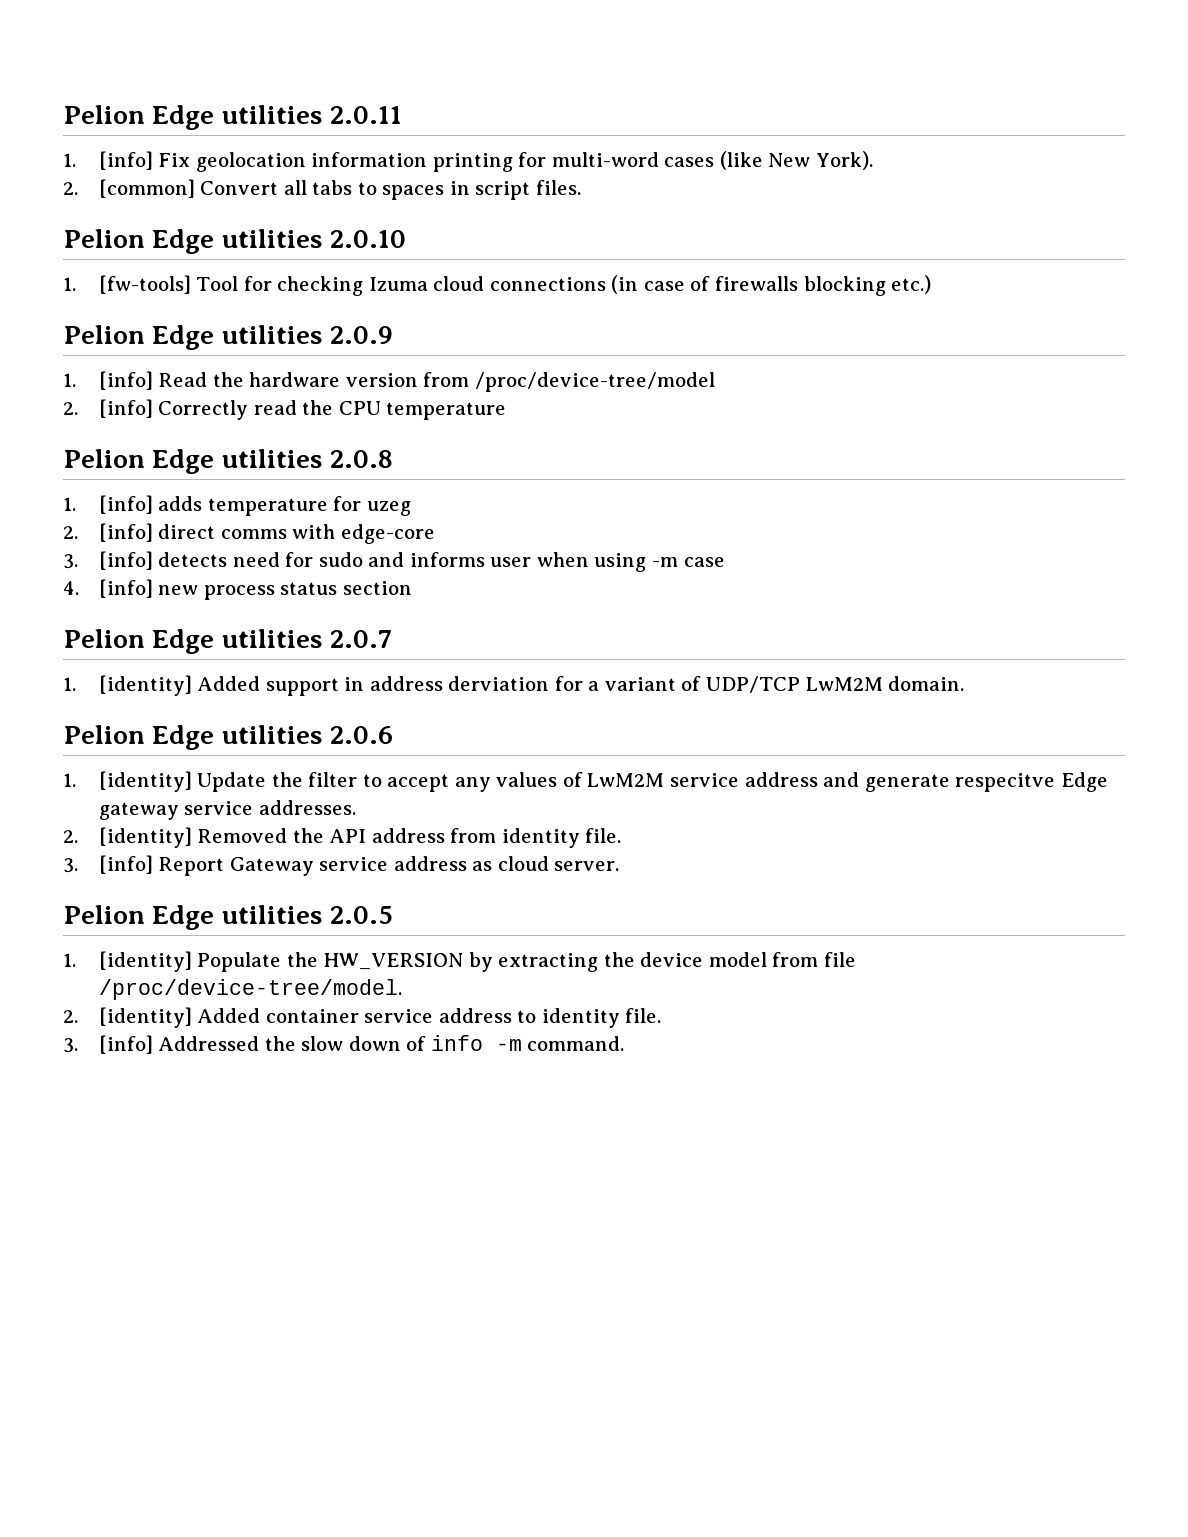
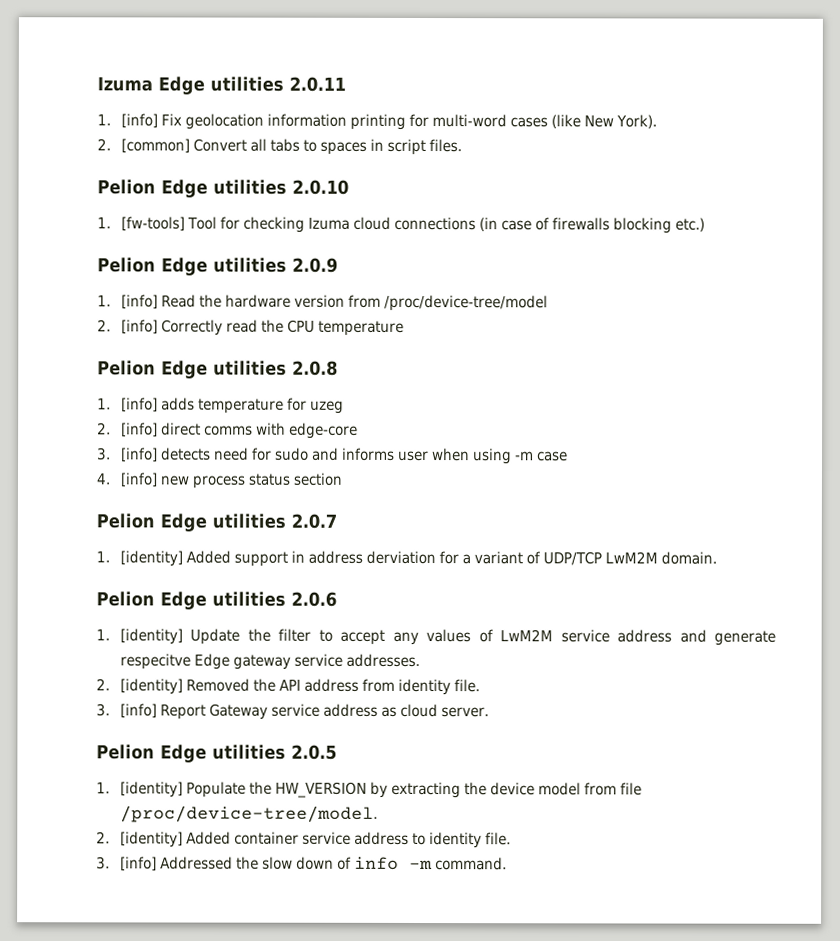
- Pelion Edge utilities 2.0.11
+ Izuma Edge utilities 2.0.11

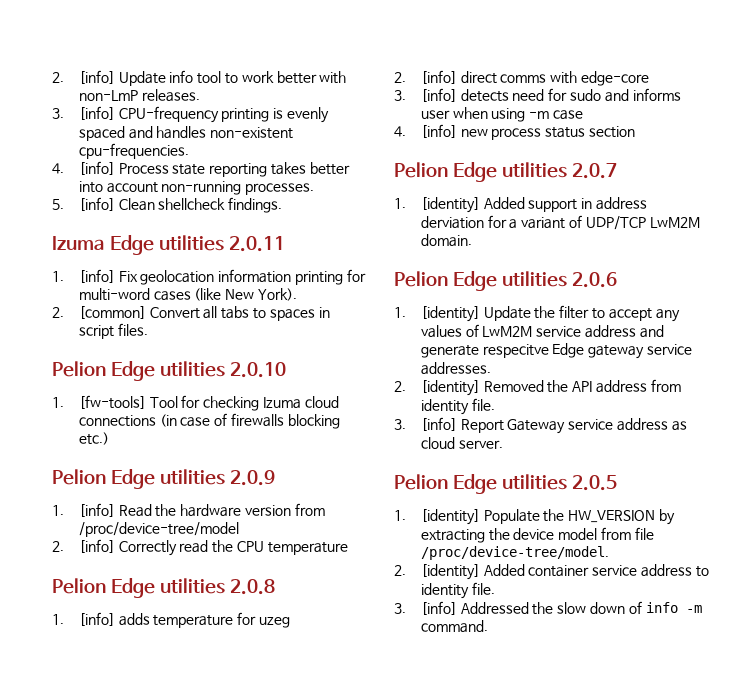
+ 2. [info] Update info tool to work better with non-LmP releases.
+ 3. [info] CPU-frequency printing is evenly spaced and handles non-existent cpu-frequencies.
+ 4. [info] Process state reporting takes better into account non-running processes.
+ 5. [info] Clean shellcheck findings.

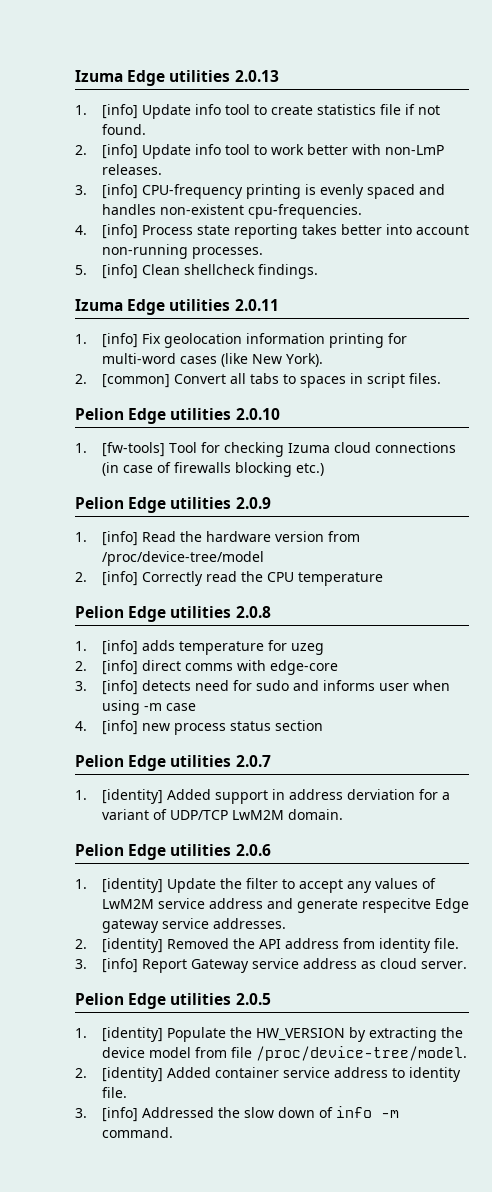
+ Izuma Edge utilities 2.0.13
+ 1. [info] Update info tool to create statistics file if not found.

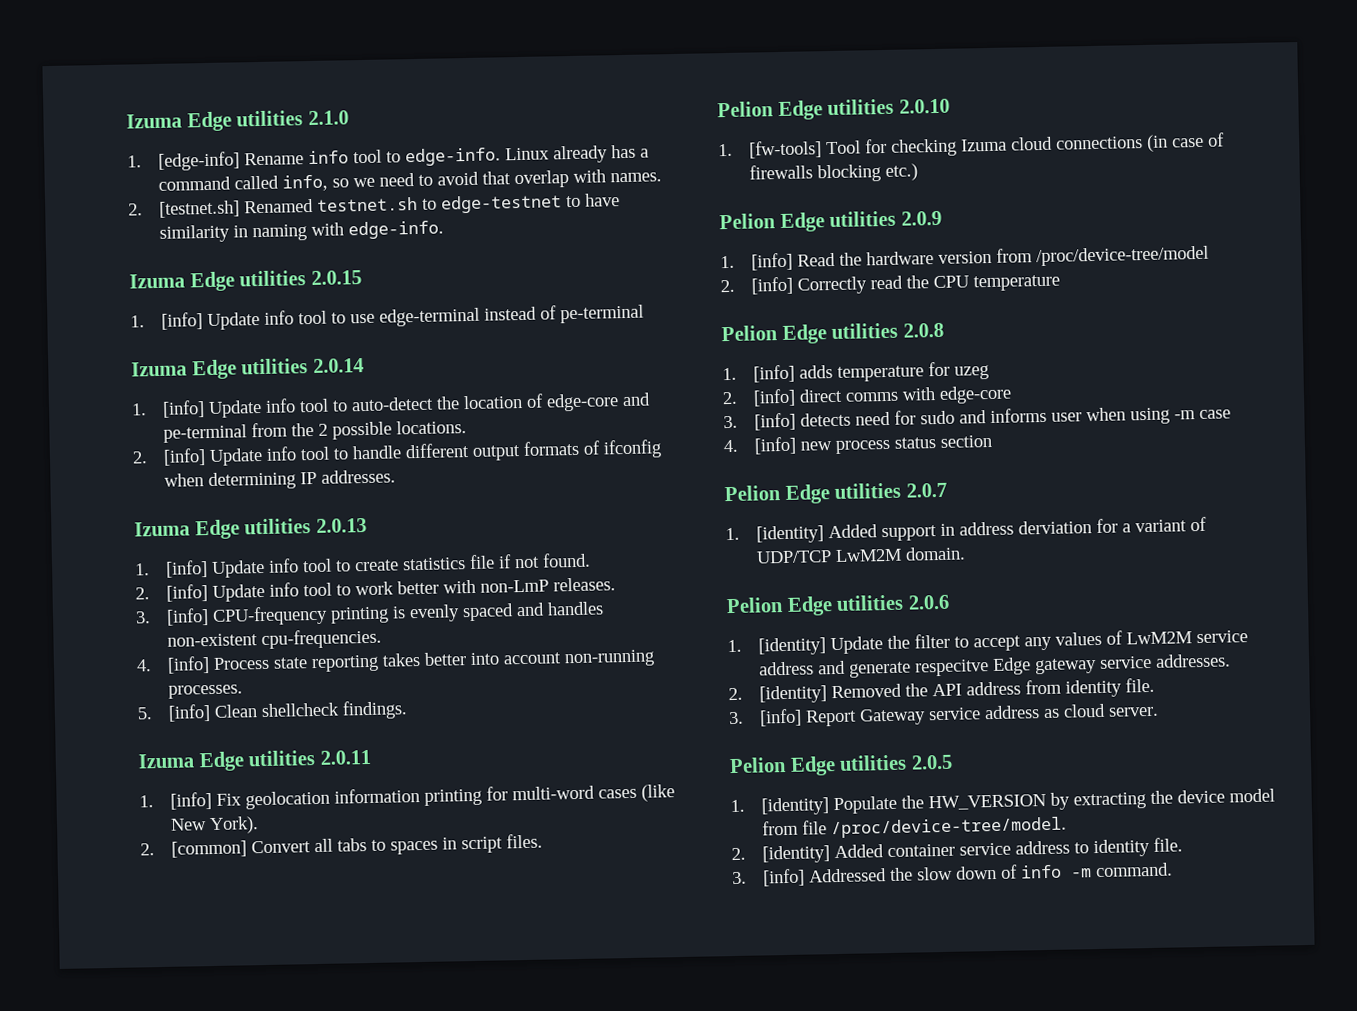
+ Izuma Edge utilities 2.1.0
+ 1. [edge-info] Rename info tool to edge-info. Linux already has a command called info, so we need to avoid that overlap with names.
+ 2. [testnet.sh] Renamed testnet.sh to edge-testnet to have similarity in naming with edge-info.
+ Izuma Edge utilities 2.0.15
+ 1. [info] Update info tool to use edge-terminal instead of pe-terminal
+ Izuma Edge utilities 2.0.14
+ 1. [info] Update info tool to auto-detect the location of edge-core and pe-terminal from the 2 possible locations.
+ 2. [info] Update info tool to handle different output formats of ifconfig when determining IP addresses.

